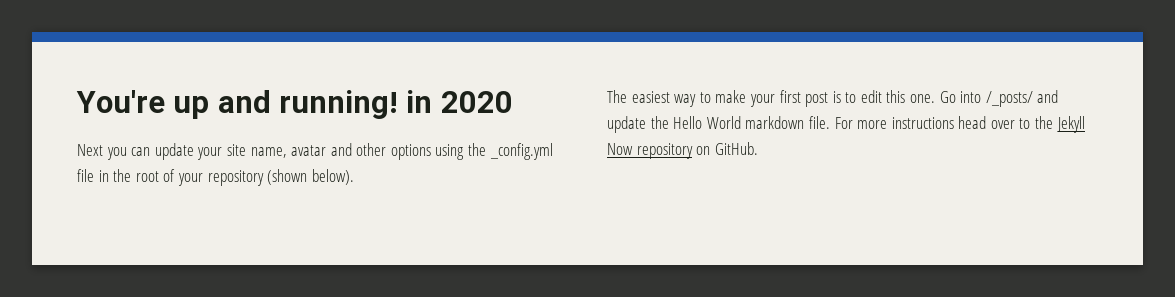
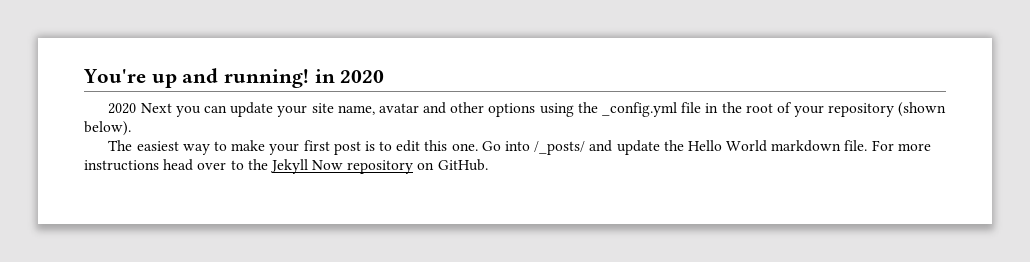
- Next you can update your site name, avatar and other options using the _config.yml file in the root of your repository (shown below).
+ 2020 Next you can update your site name, avatar and other options using the _config.yml file in the root of your repository (shown below).

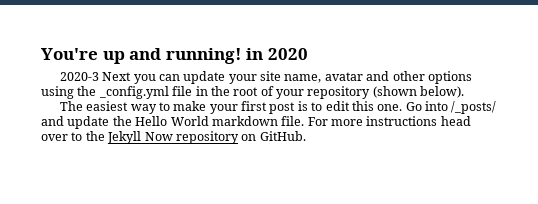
- 2020 Next you can update your site name, avatar and other options using the _config.yml file in the root of your repository (shown below).
+ 2020-3 Next you can update your site name, avatar and other options using the _config.yml file in the root of your repository (shown below).

